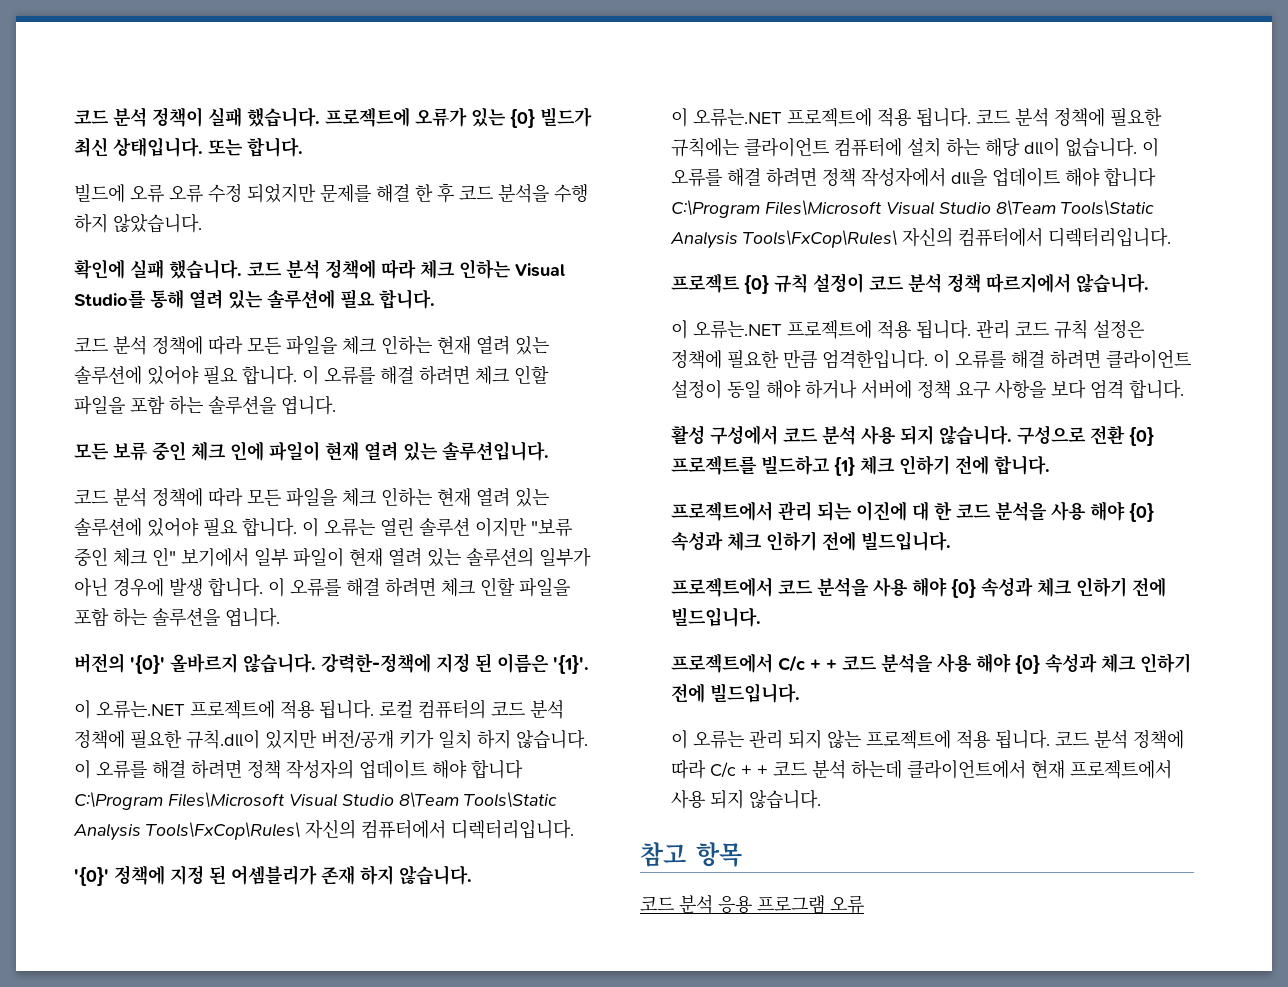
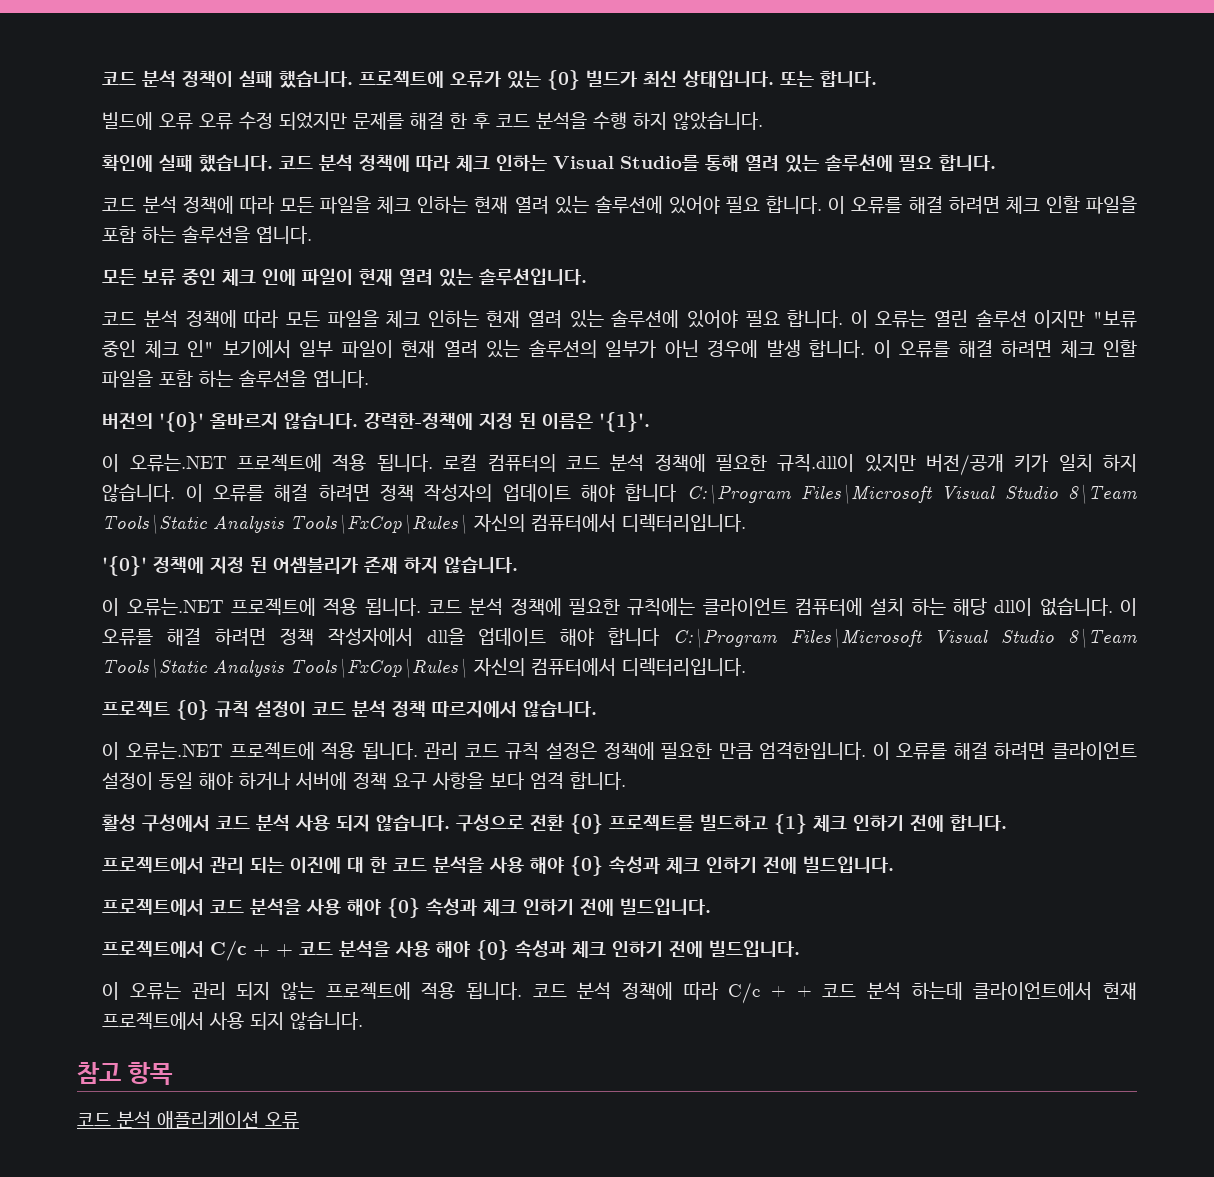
- 코드 분석 응용 프로그램 오류
+ 코드 분석 애플리케이션 오류

